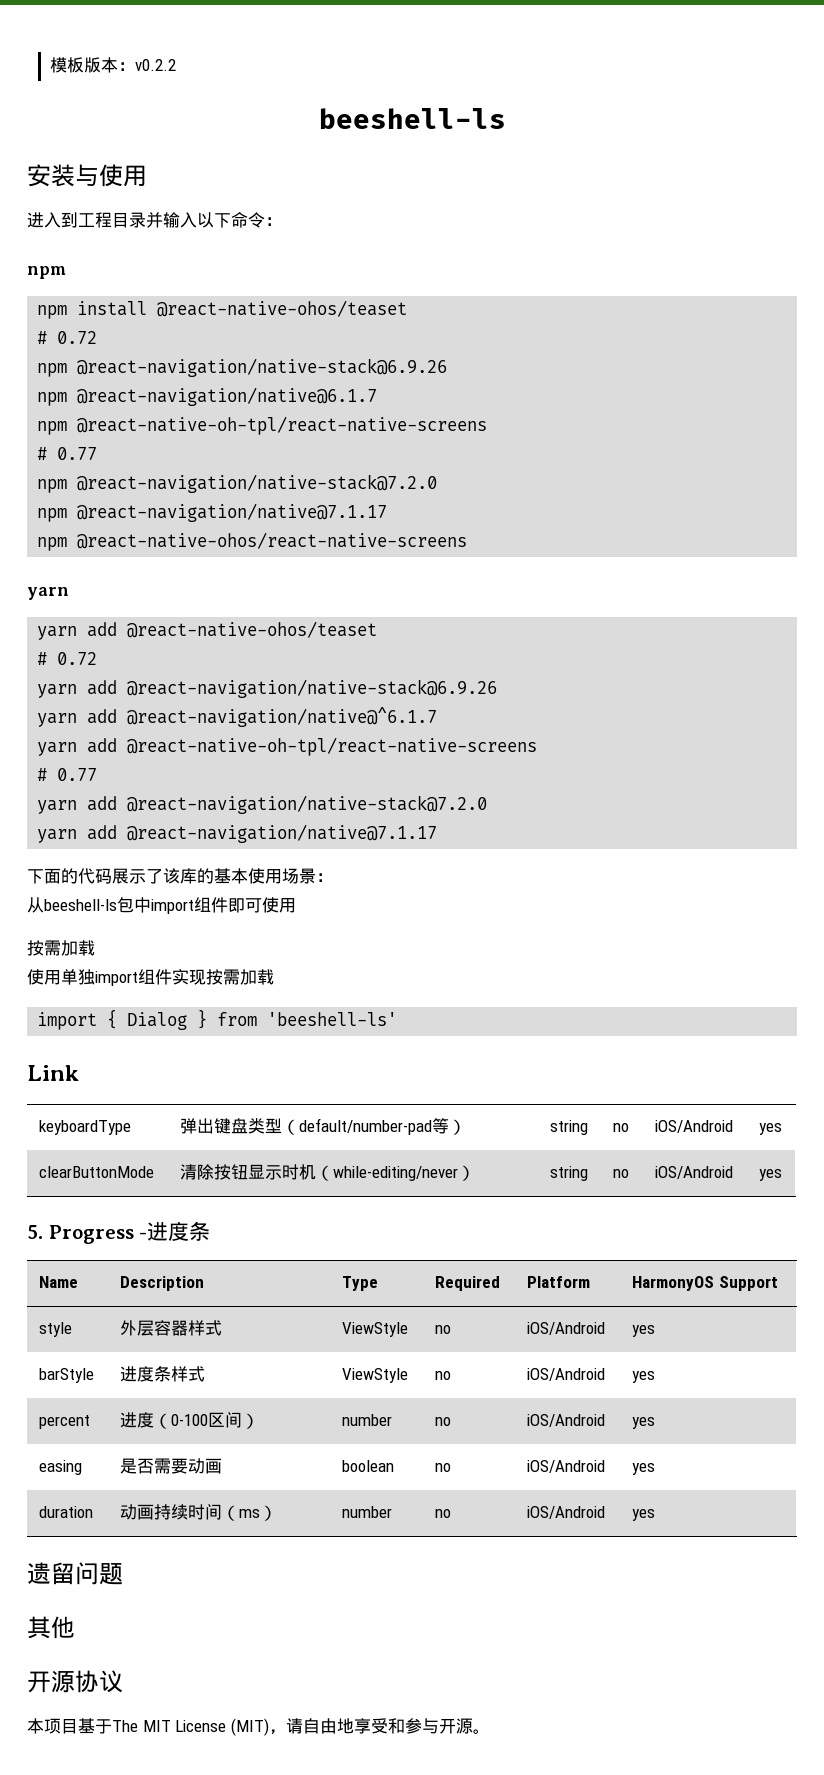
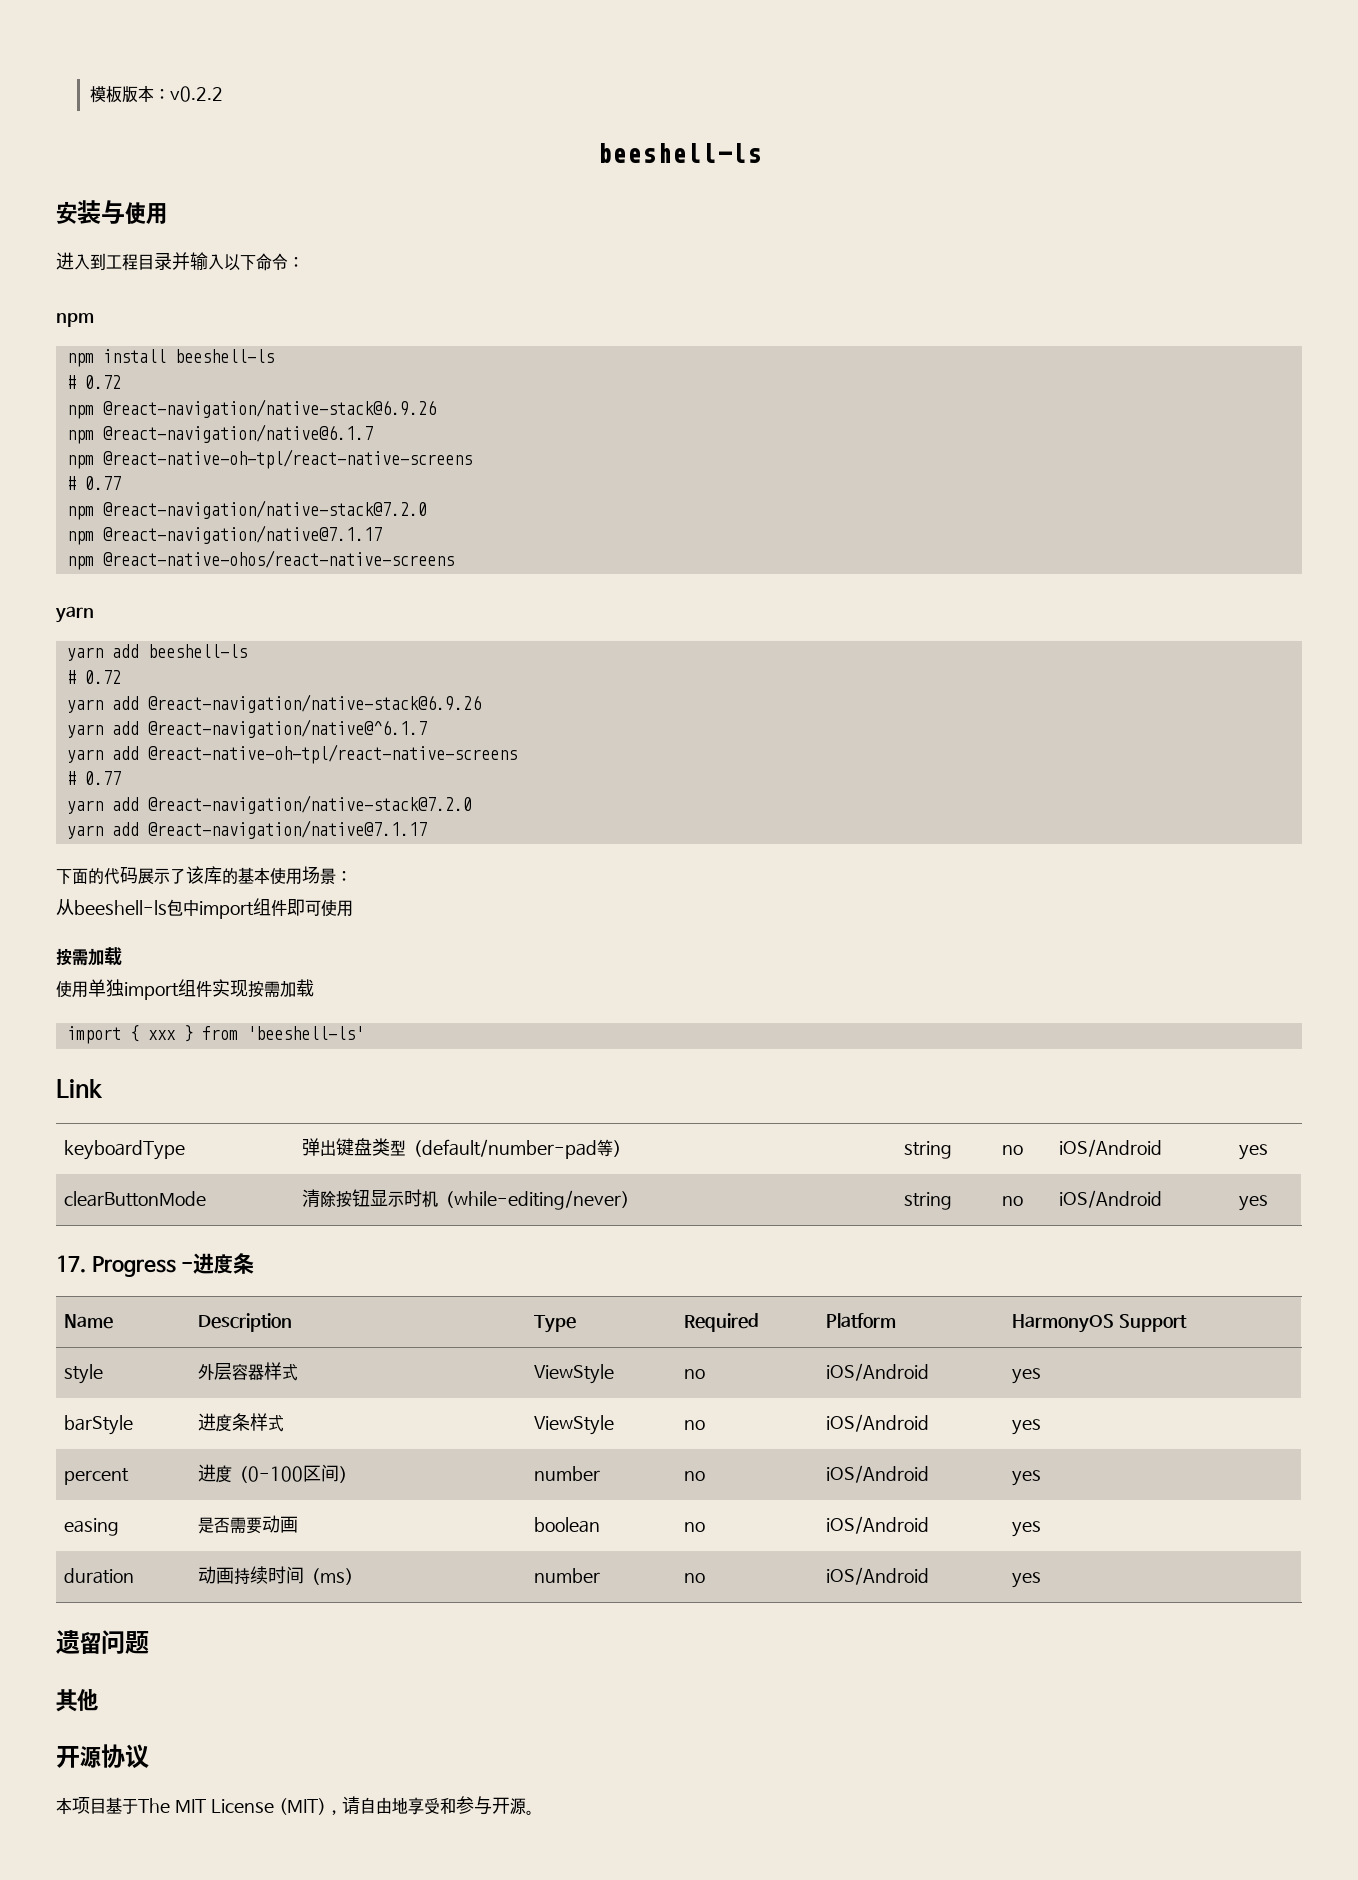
- npm install @react-native-ohos/teaset
+ npm install beeshell-ls
- yarn add @react-native-ohos/teaset
+ yarn add beeshell-ls
- import { Dialog } from 'beeshell-ls'
+ import { xxx } from 'beeshell-ls'
- 5. Progress -进度条
+ 17. Progress -进度条

